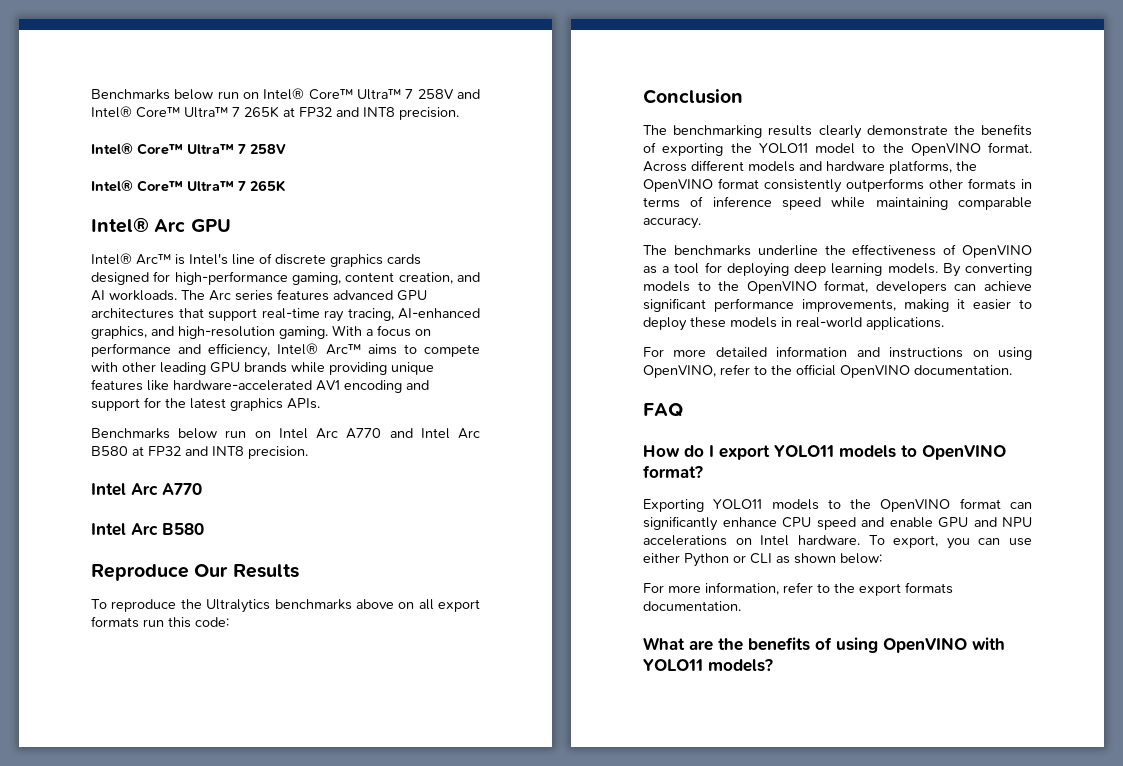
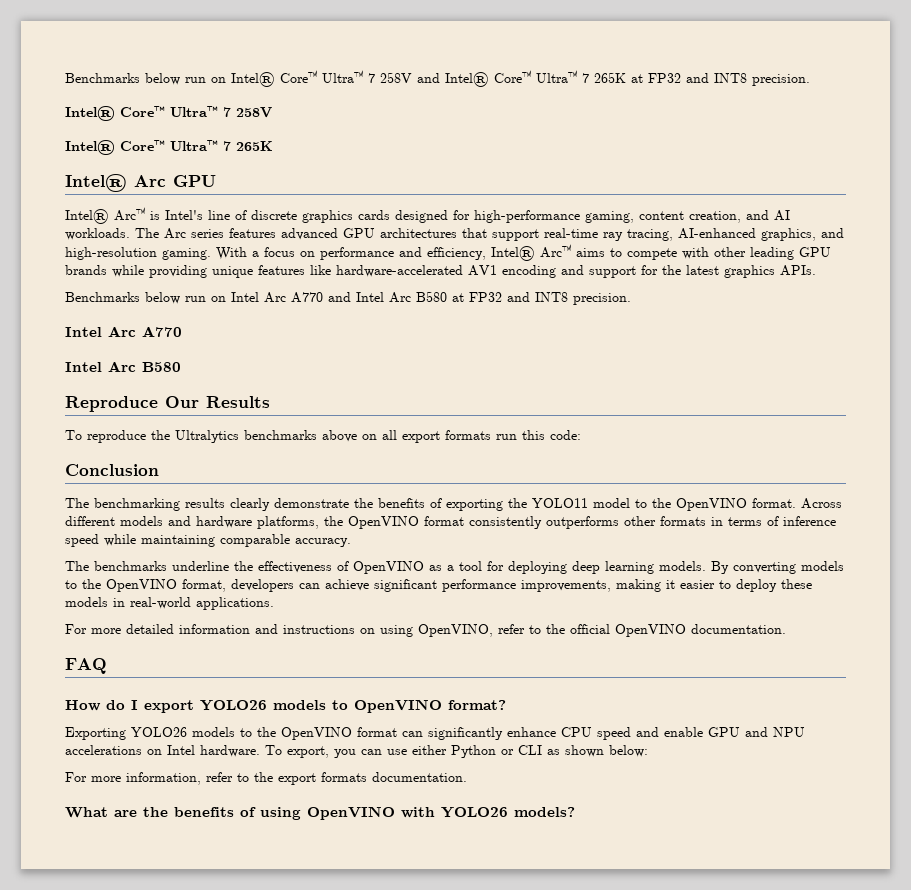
- How do I export YOLO11 models to OpenVINO format?
+ How do I export YOLO26 models to OpenVINO format?
- Exporting YOLO11 models to the OpenVINO format can significantly enhance CPU speed and enable GPU and NPU accelerations on Intel hardware.
+ Exporting YOLO26 models to the OpenVINO format can significantly enhance CPU speed and enable GPU and NPU accelerations on Intel hardware.
- What are the benefits of using OpenVINO with YOLO11 models?
+ What are the benefits of using OpenVINO with YOLO26 models?

